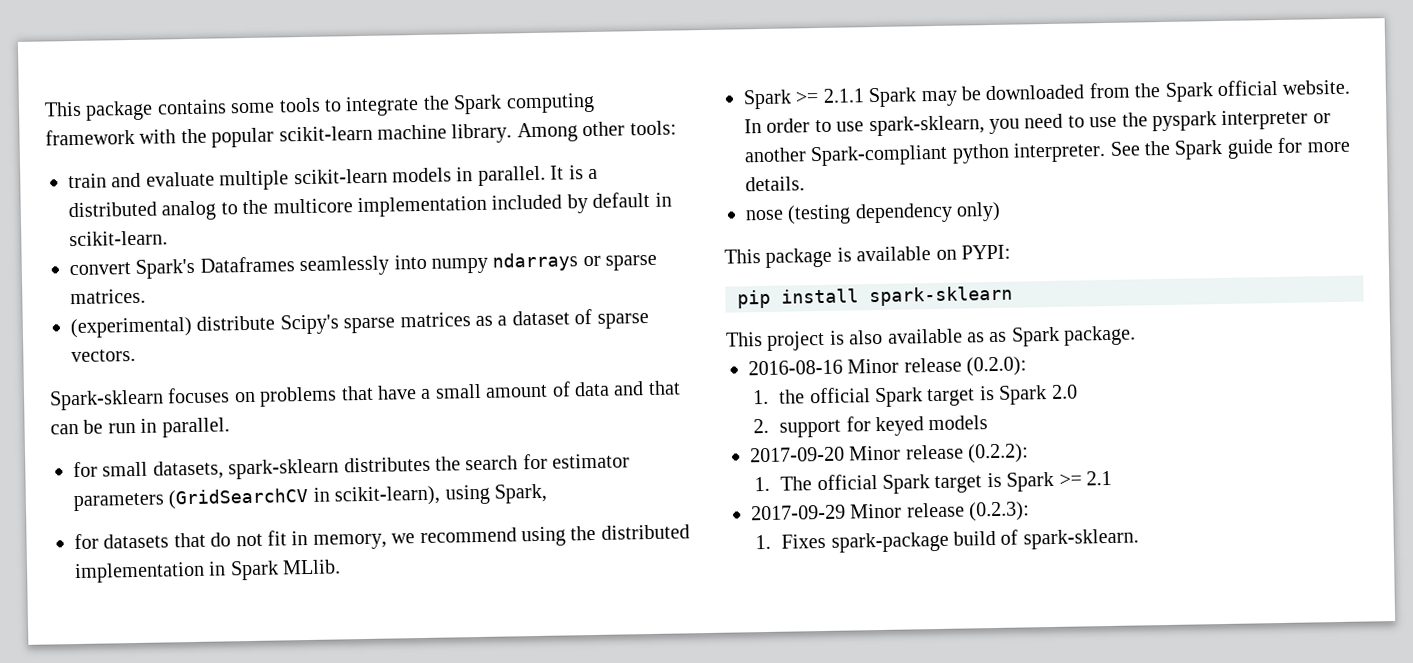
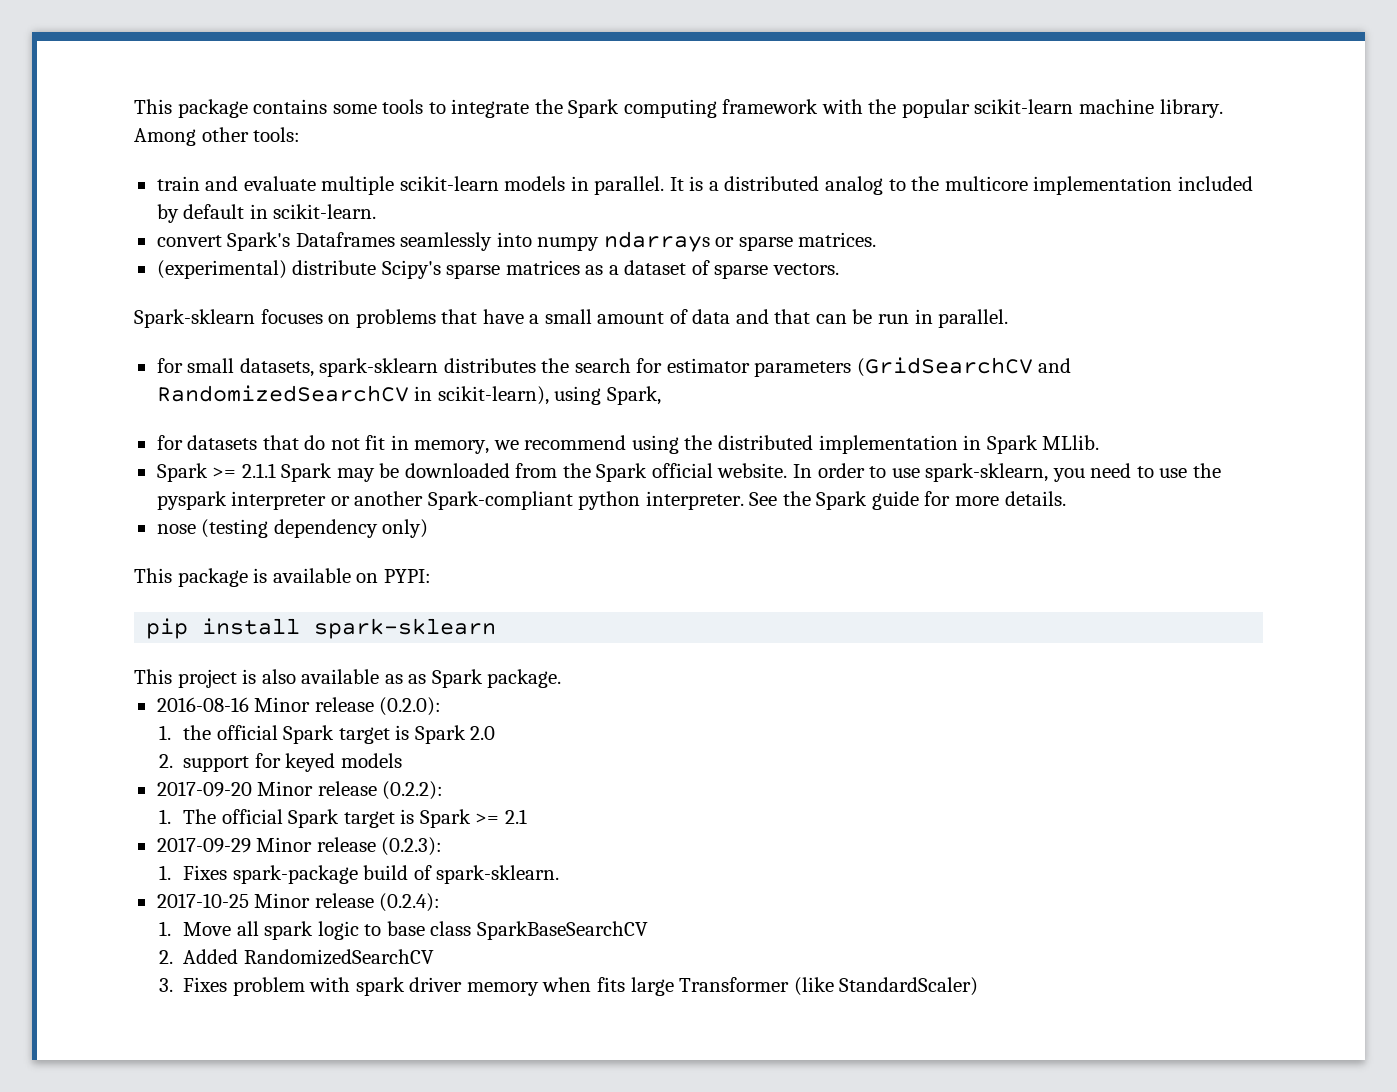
- for small datasets, spark-sklearn distributes the search for estimator parameters (GridSearchCV in scikit-learn), using Spark,
+ for small datasets, spark-sklearn distributes the search for estimator parameters (GridSearchCV and RandomizedSearchCV in scikit-learn), using Spark,
+ 2017-10-25 Minor release (0.2.4):
+ 1. Move all spark logic to base class SparkBaseSearchCV
+ 2. Added RandomizedSearchCV
+ 3. Fixes problem with spark driver memory when fits large Transformer (like StandardScaler)

